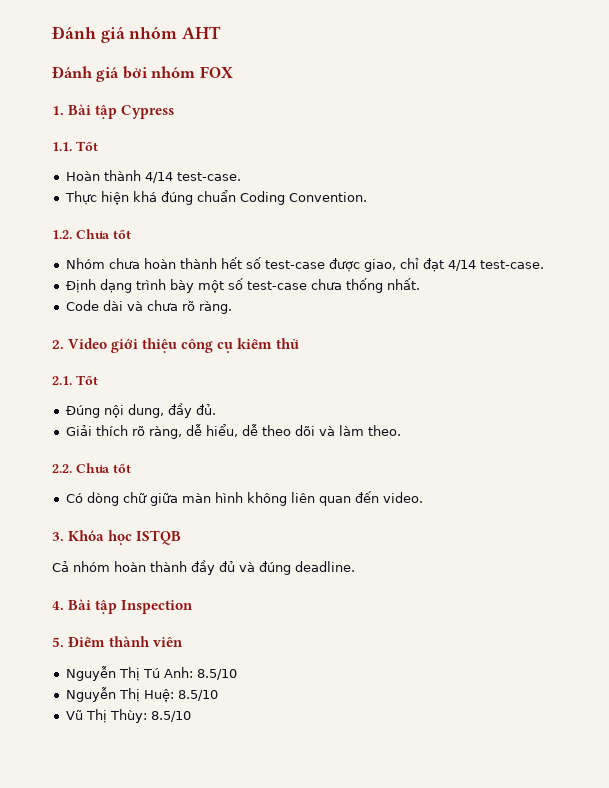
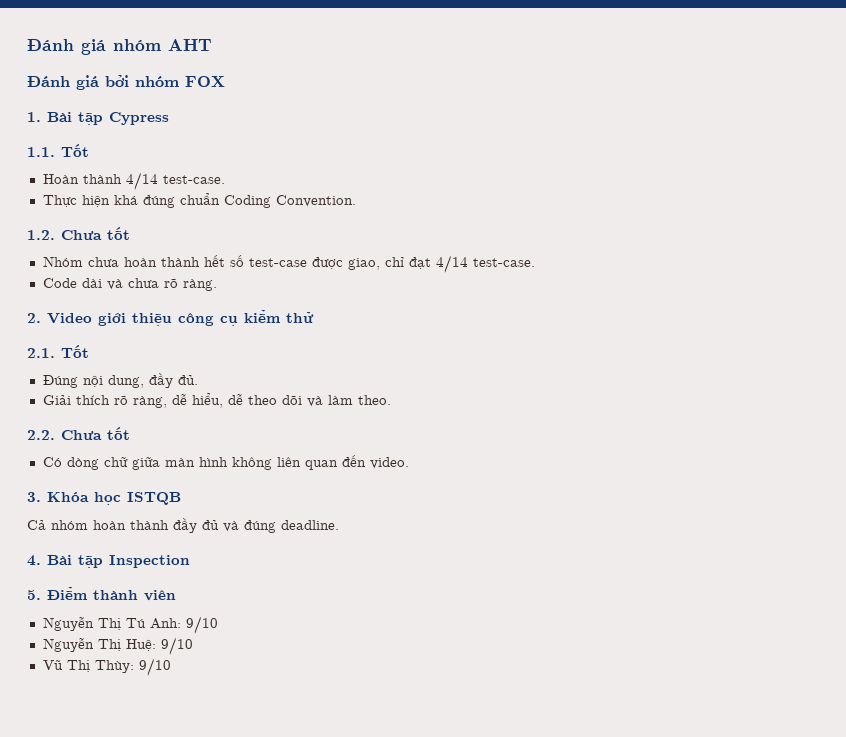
- Định dạng trình bày một số test-case chưa thống nhất.
- Nguyễn Thị Tú Anh: 8.5/10
+ Nguyễn Thị Tú Anh: 9/10
- Nguyễn Thị Huệ: 8.5/10
+ Nguyễn Thị Huệ: 9/10
- Vũ Thị Thùy: 8.5/10
+ Vũ Thị Thùy: 9/10

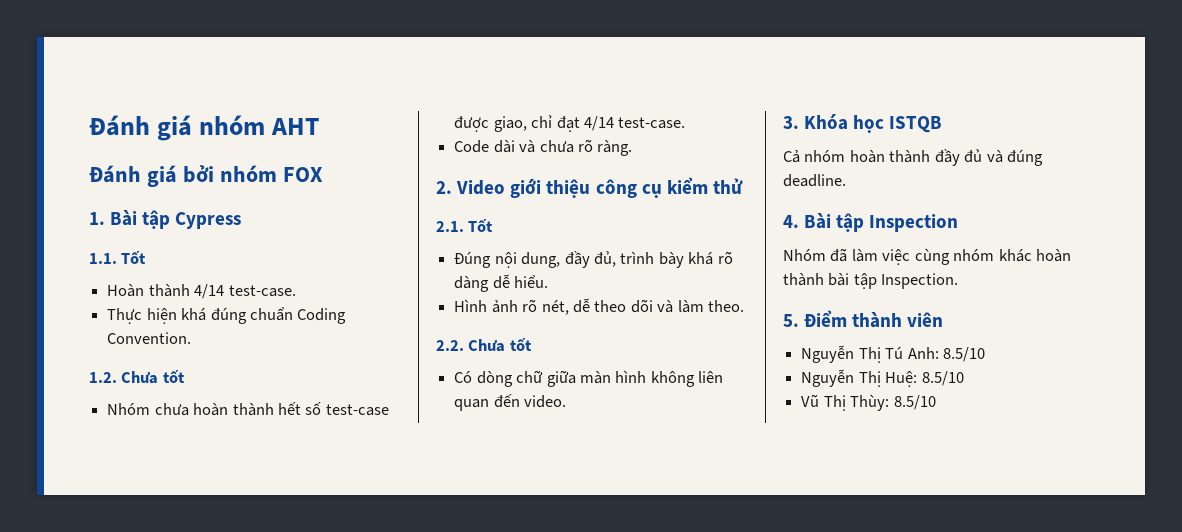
- Đúng nội dung, đầy đủ.
- Giải thích rõ ràng, dễ hiểu, dễ theo dõi và làm theo.
+ Đúng nội dung, đầy đủ, trình bày khá rõ dàng dễ hiểu.
+ Hình ảnh rõ nét, dễ theo dõi và làm theo.
+ Nhóm đã làm việc cùng nhóm khác hoàn thành bài tập Inspection.
- Nguyễn Thị Tú Anh: 9/10
+ Nguyễn Thị Tú Anh: 8.5/10
- Nguyễn Thị Huệ: 9/10
+ Nguyễn Thị Huệ: 8.5/10
- Vũ Thị Thùy: 9/10
+ Vũ Thị Thùy: 8.5/10

